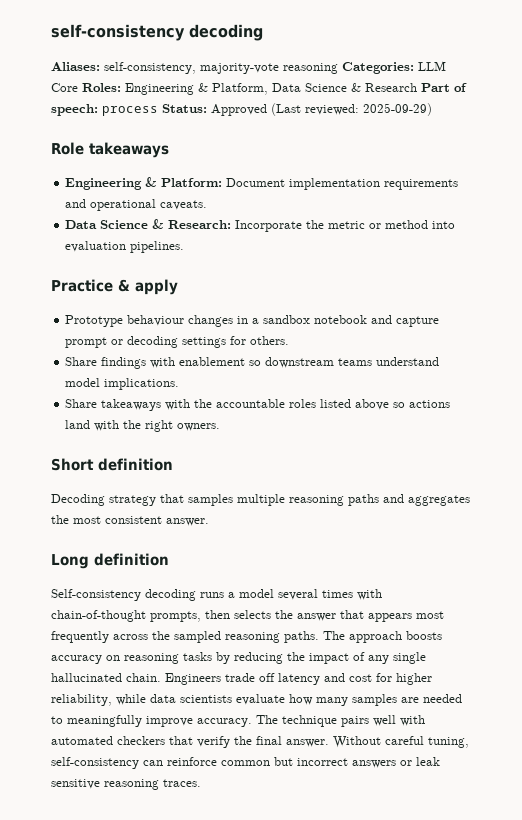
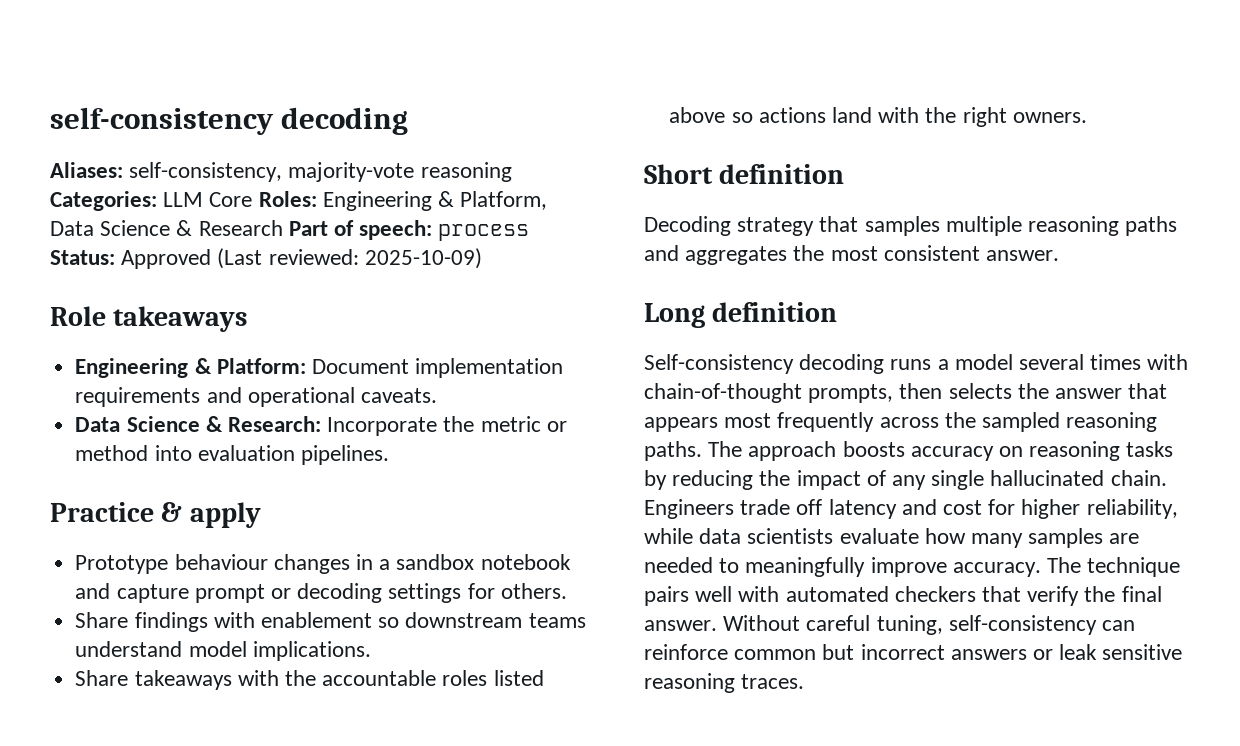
- Aliases: self-consistency, majority-vote reasoning Categories: LLM Core Roles: Engineering & Platform, Data Science & Research Part of speech: process Status: Approved (Last reviewed: 2025-09-29)
+ Aliases: self-consistency, majority-vote reasoning Categories: LLM Core Roles: Engineering & Platform, Data Science & Research Part of speech: process Status: Approved (Last reviewed: 2025-10-09)

